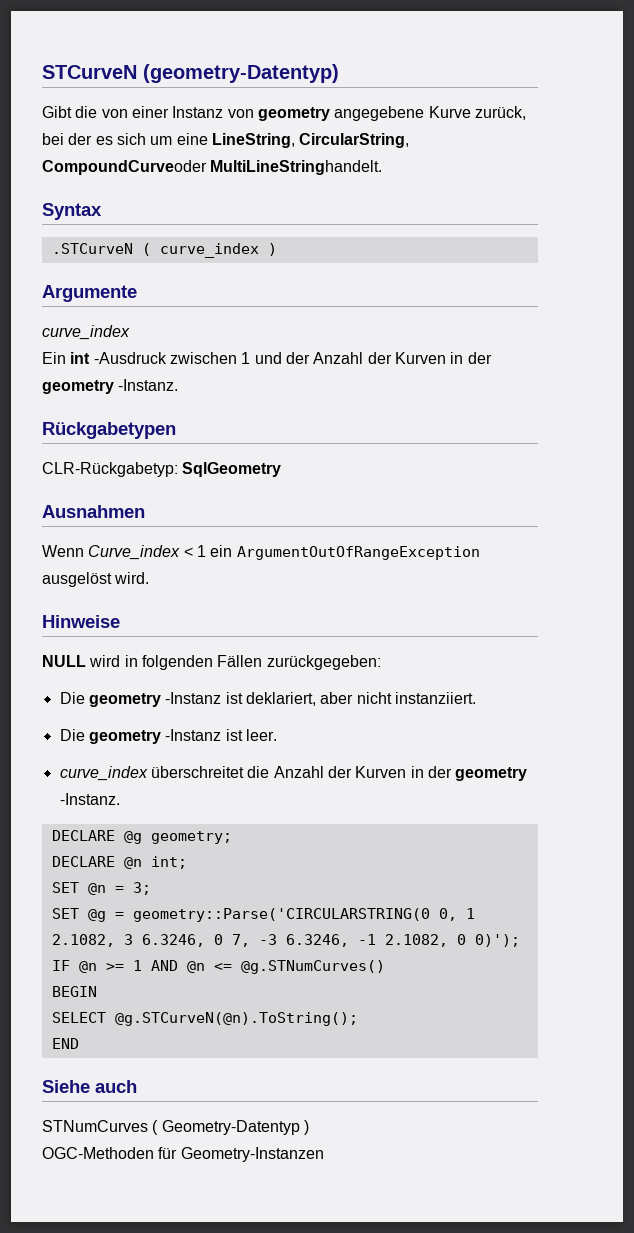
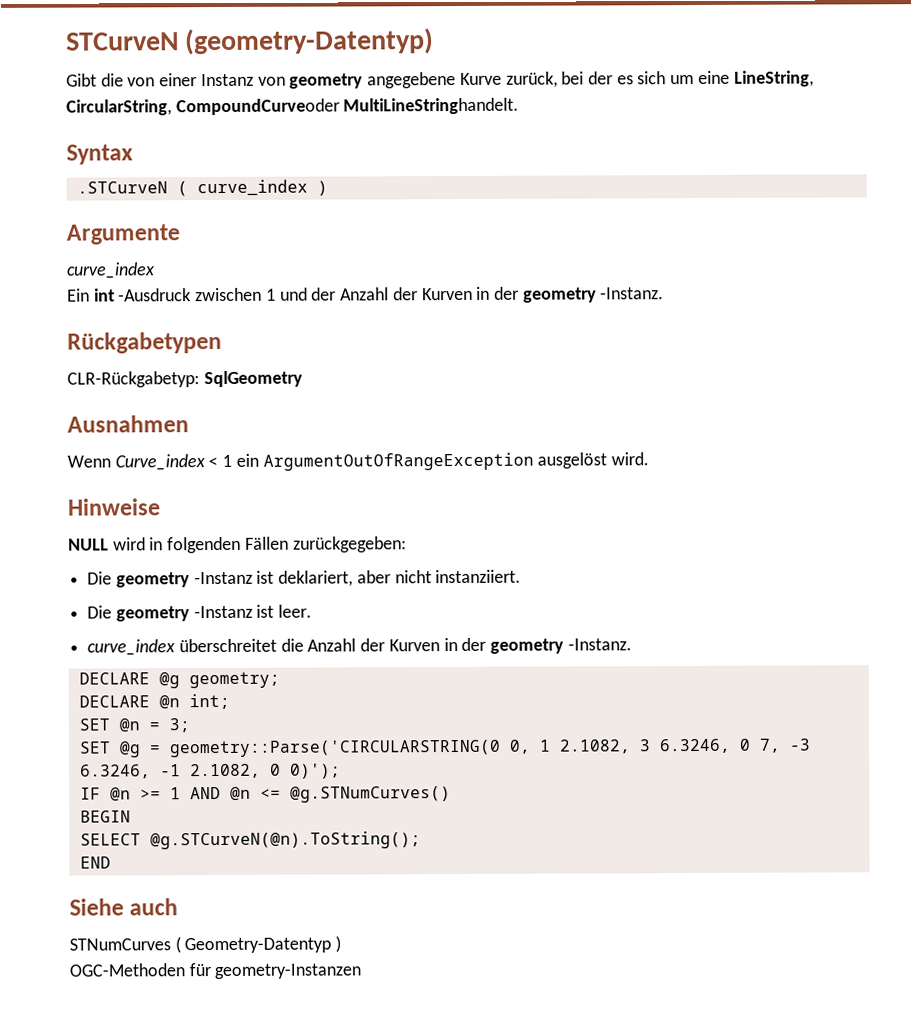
- OGC-Methoden für Geometry-Instanzen
+ OGC-Methoden für geometry-Instanzen

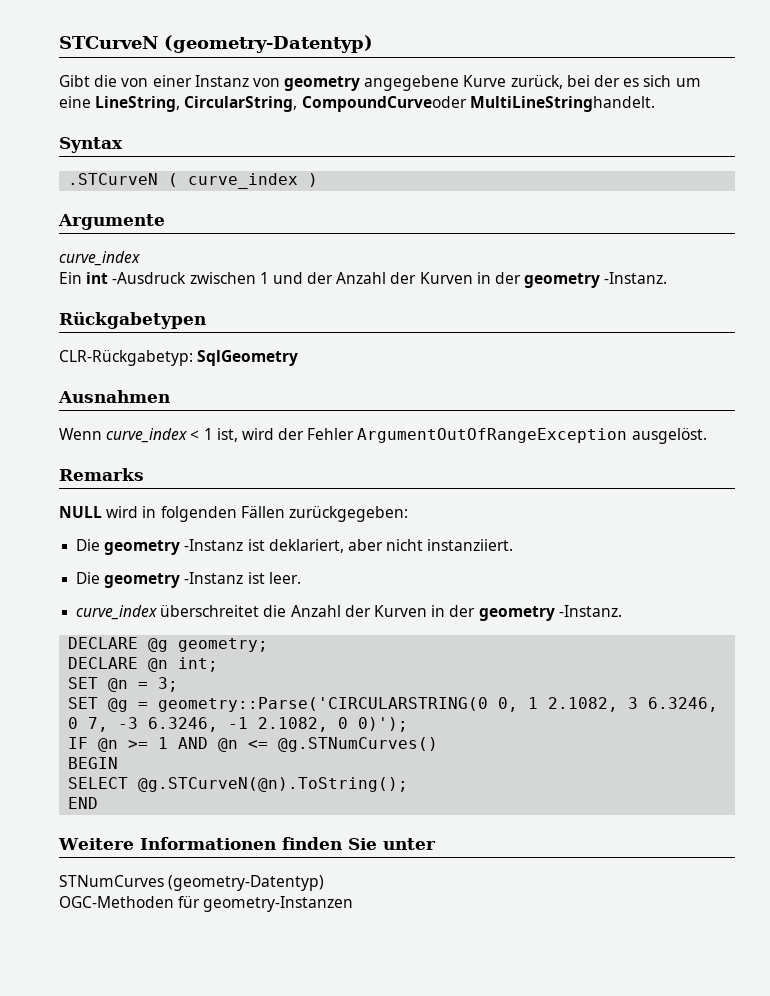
- Wenn Curve_index < 1 ein ArgumentOutOfRangeException ausgelöst wird.
- Hinweise
+ Wenn curve_index < 1 ist, wird der Fehler ArgumentOutOfRangeException ausgelöst.
+ Remarks
- Siehe auch
- STNumCurves ( Geometry-Datentyp )
+ Weitere Informationen finden Sie unter
+ STNumCurves (geometry-Datentyp)

